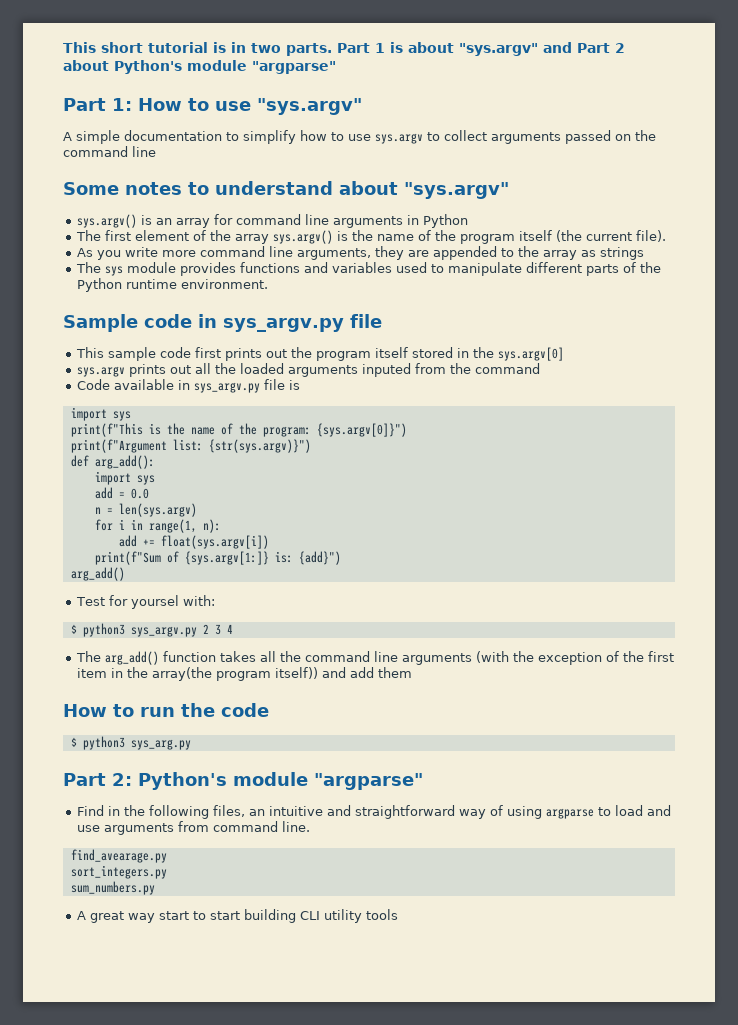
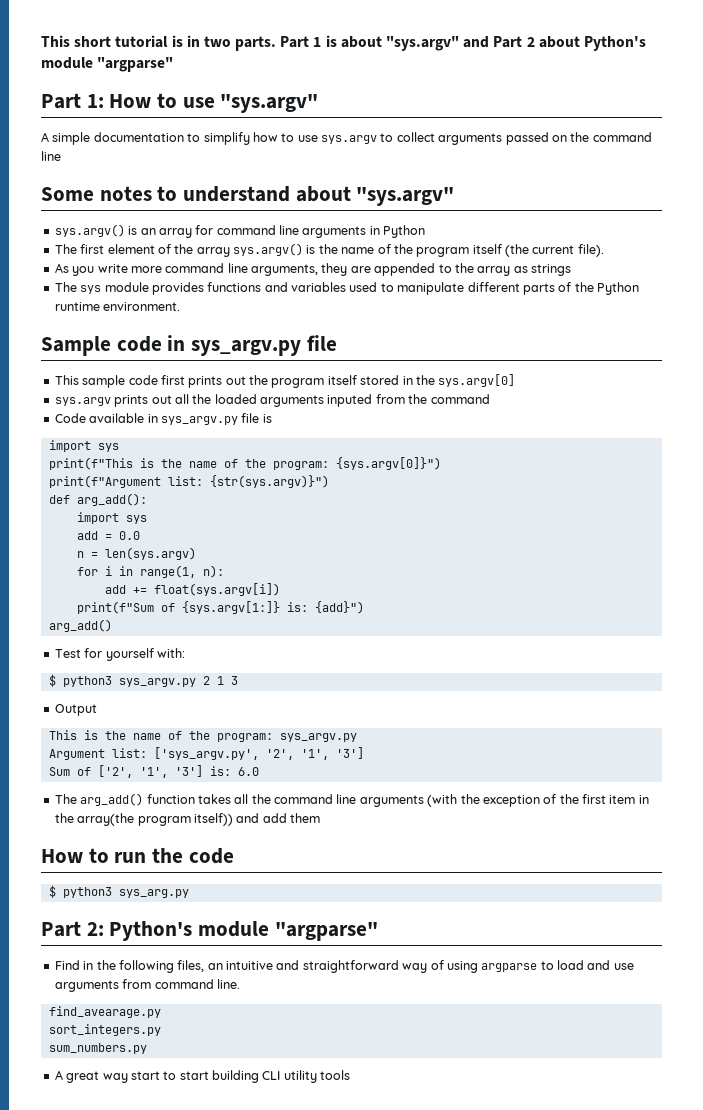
- Test for yoursel with:
+ Test for yourself with:
- $ python3 sys_argv.py 2 3 4
+ $ python3 sys_argv.py 2 1 3
+ Output
+ This is the name of the program: sys_argv.py
+ Argument list: ['sys_argv.py', '2', '1', '3']
+ Sum of ['2', '1', '3'] is: 6.0

